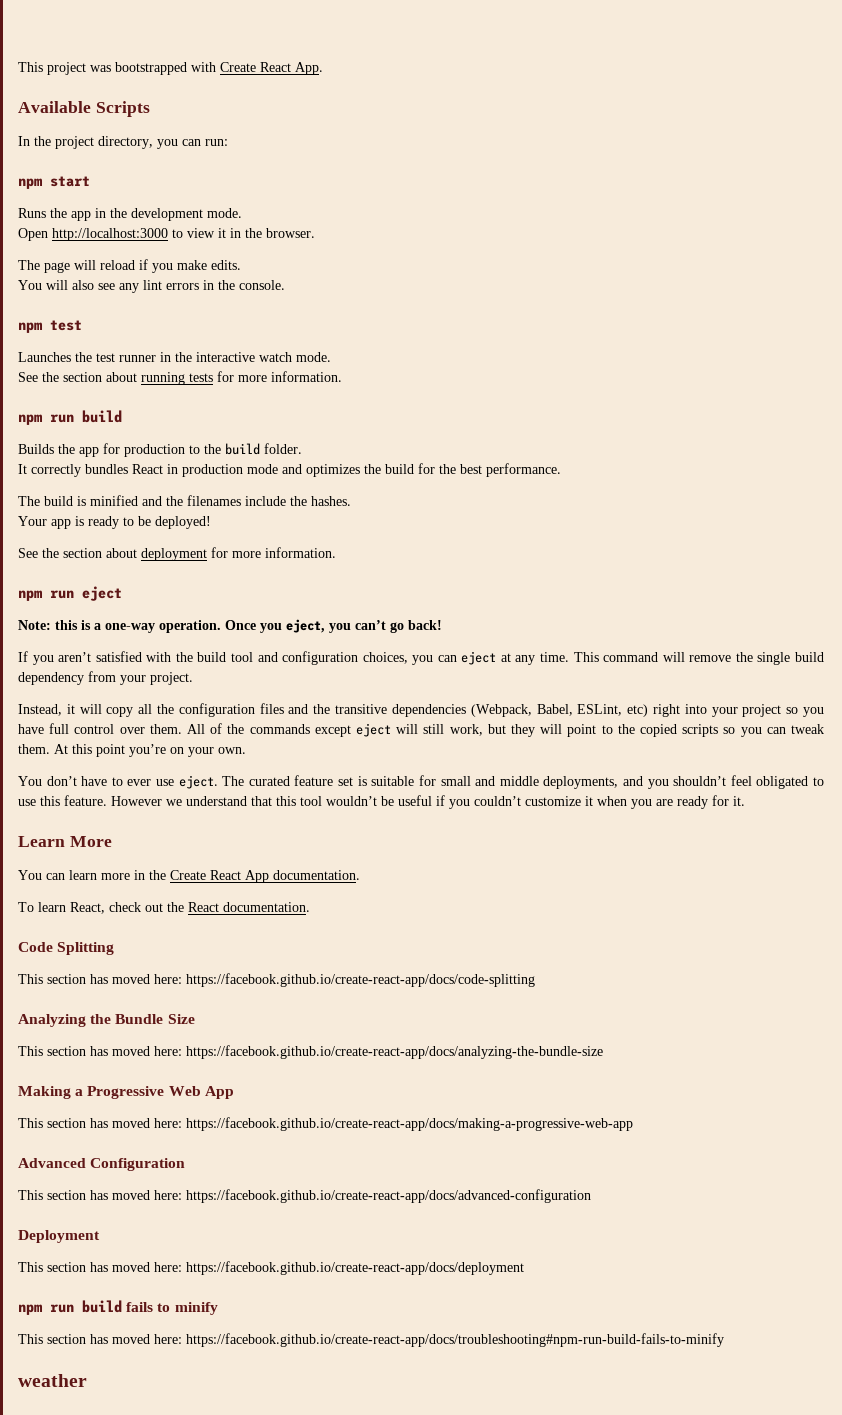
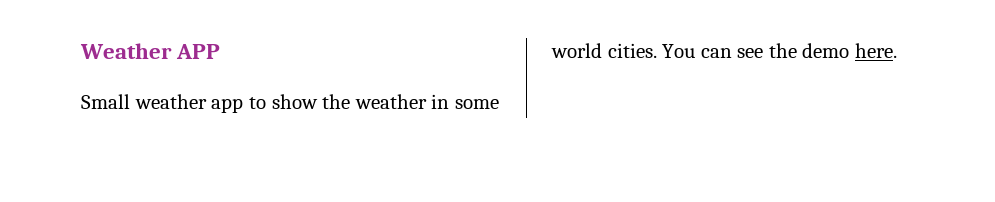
- This project was bootstrapped with Create React App.
- Available Scripts
- In the project directory, you can run:
- npm start
- Runs the app in the development mode.
- Open http://localhost:3000 to view it in the browser.
- The page will reload if you make edits.
- You will also see any lint errors in the console.
- npm test
- Launches the test runner in the interactive watch mode.
- See the section about running tests for more information.
- npm run build
- Builds the app for production to the build folder.
- It correctly bundles React in production mode and optimizes the build for the best performance.
- The build is minified and the filenames include the hashes.
- Your app is ready to be deployed!
- See the section about deployment for more information.
- npm run eject
- Note: this is a one-way operation. Once you eject, you can’t go back!
- If you aren’t satisfied with the build tool and configuration choices, you can eject at any time. This command will remove the single build dependency from your project.
- Instead, it will copy all the configuration files and the transitive dependencies (Webpack, Babel, ESLint, etc) right into your project so you have full control over them. All of the commands except eject will still work, but they will point to the copied scripts so you can tweak them. At this point you’re on your own.
- You don’t have to ever use eject. The curated feature set is suitable for small and middle deployments, and you shouldn’t feel obligated to use this feature. However we understand that this tool wouldn’t be useful if you couldn’t customize it when you are ready for it.
- Learn More
- You can learn more in the Create React App documentation.
- To learn React, check out the React documentation.
- Code Splitting
- This section has moved here: https://facebook.github.io/create-react-app/docs/code-splitting
- Analyzing the Bundle Size
- This section has moved here: https://facebook.github.io/create-react-app/docs/analyzing-the-bundle-size
- Making a Progressive Web App
- This section has moved here: https://facebook.github.io/create-react-app/docs/making-a-progressive-web-app
- Advanced Configuration
- This section has moved here: https://facebook.github.io/create-react-app/docs/advanced-configuration
- Deployment
- This section has moved here: https://facebook.github.io/create-react-app/docs/deployment
- npm run build fails to minify
- This section has moved here: https://facebook.github.io/create-react-app/docs/troubleshooting#npm-run-build-fails-to-minify
- weather
+ Weather APP
+ Small weather app to show the weather in some world cities. You can see the demo here.

